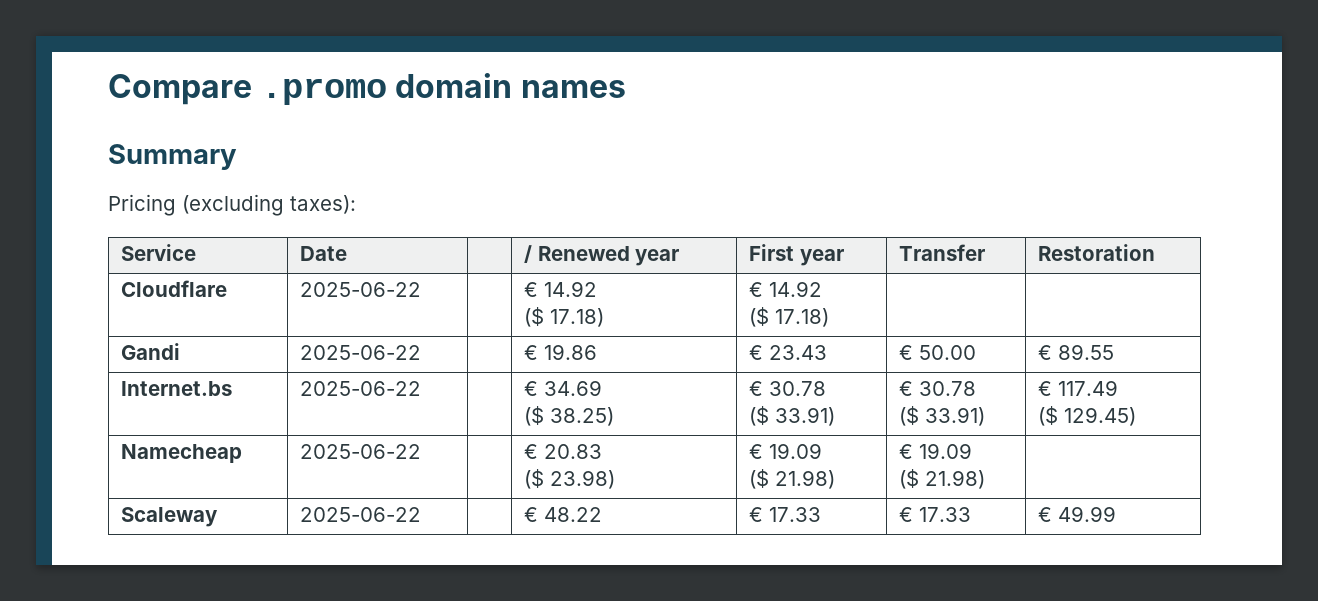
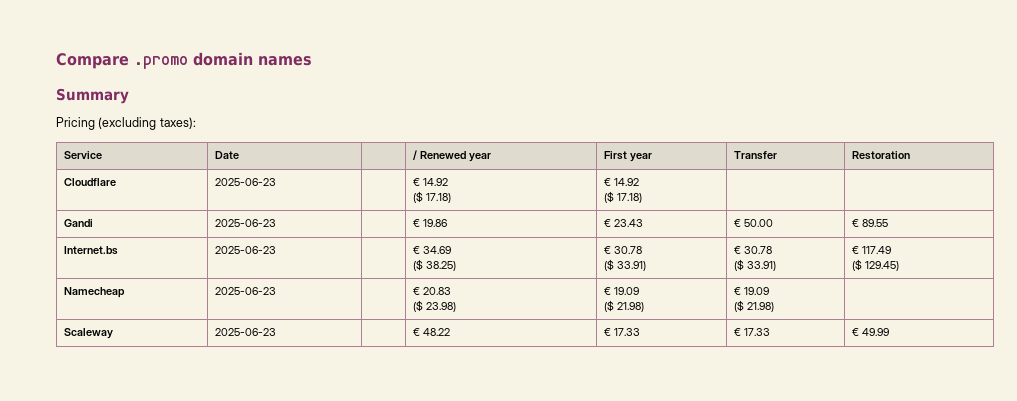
- Cloudflare | 2025-06-22 | | € 14.92
+ Cloudflare | 2025-06-23 | | € 14.92
- Gandi | 2025-06-22 | | € 19.86 | € 23.43 | € 50.00 | € 89.55
+ Gandi | 2025-06-23 | | € 19.86 | € 23.43 | € 50.00 | € 89.55
- Internet.bs | 2025-06-22 | | € 34.69
+ Internet.bs | 2025-06-23 | | € 34.69
- Namecheap | 2025-06-22 | | € 20.83
+ Namecheap | 2025-06-23 | | € 20.83
- Scaleway | 2025-06-22 | | € 48.22 | € 17.33 | € 17.33 | € 49.99
+ Scaleway | 2025-06-23 | | € 48.22 | € 17.33 | € 17.33 | € 49.99

